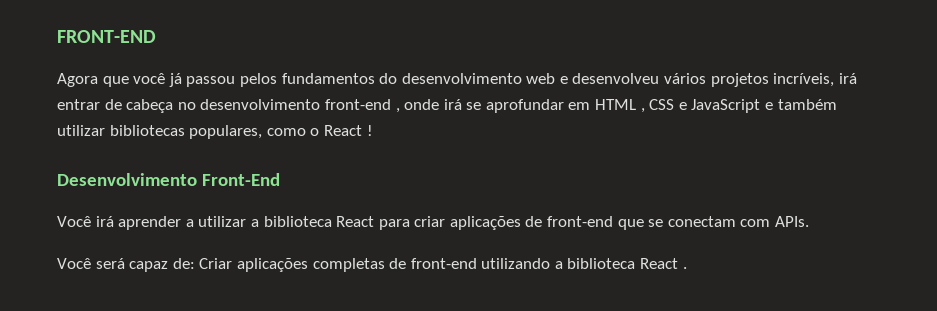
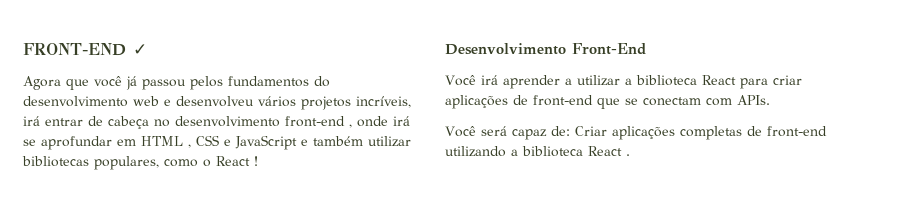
- FRONT-END
+ FRONT-END ✓

